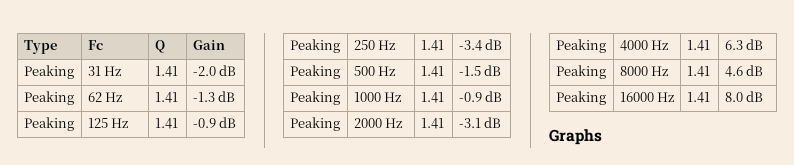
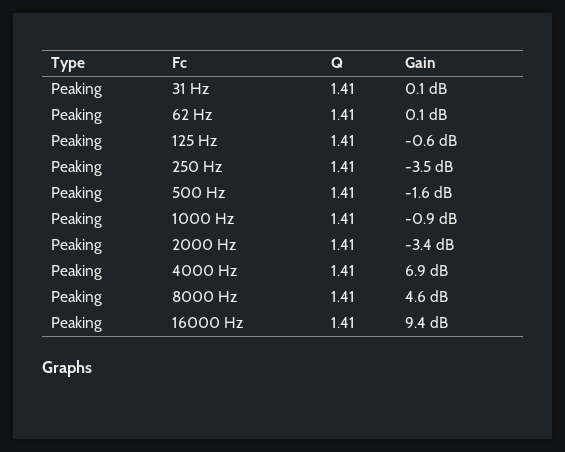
- Peaking | 31 Hz | 1.41 | -2.0 dB
+ Peaking | 31 Hz | 1.41 | 0.1 dB
- Peaking | 62 Hz | 1.41 | -1.3 dB
+ Peaking | 62 Hz | 1.41 | 0.1 dB
- Peaking | 125 Hz | 1.41 | -0.9 dB
+ Peaking | 125 Hz | 1.41 | -0.6 dB
- Peaking | 250 Hz | 1.41 | -3.4 dB
+ Peaking | 250 Hz | 1.41 | -3.5 dB
- Peaking | 500 Hz | 1.41 | -1.5 dB
+ Peaking | 500 Hz | 1.41 | -1.6 dB
- Peaking | 2000 Hz | 1.41 | -3.1 dB
+ Peaking | 2000 Hz | 1.41 | -3.4 dB
- Peaking | 4000 Hz | 1.41 | 6.3 dB
+ Peaking | 4000 Hz | 1.41 | 6.9 dB
- Peaking | 16000 Hz | 1.41 | 8.0 dB
+ Peaking | 16000 Hz | 1.41 | 9.4 dB

